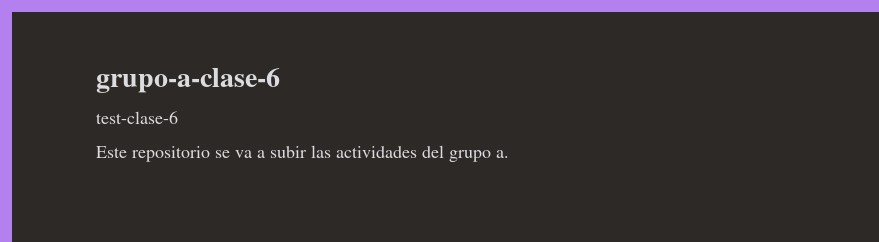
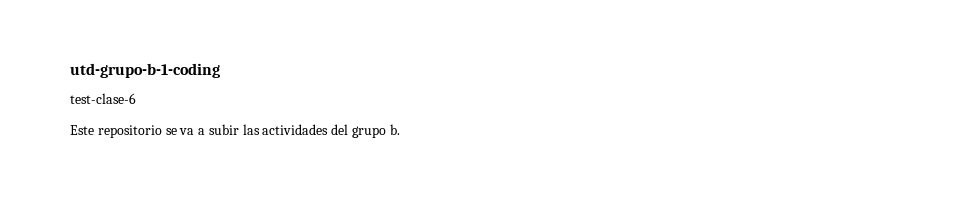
- grupo-a-clase-6
+ utd-grupo-b-1-coding
- Este repositorio se va a subir las actividades del grupo a.
+ Este repositorio se va a subir las actividades del grupo b.

